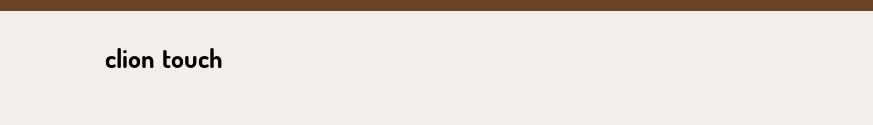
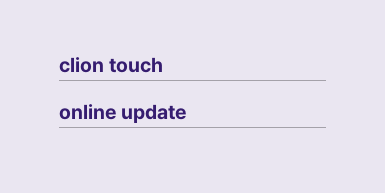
+ online update

